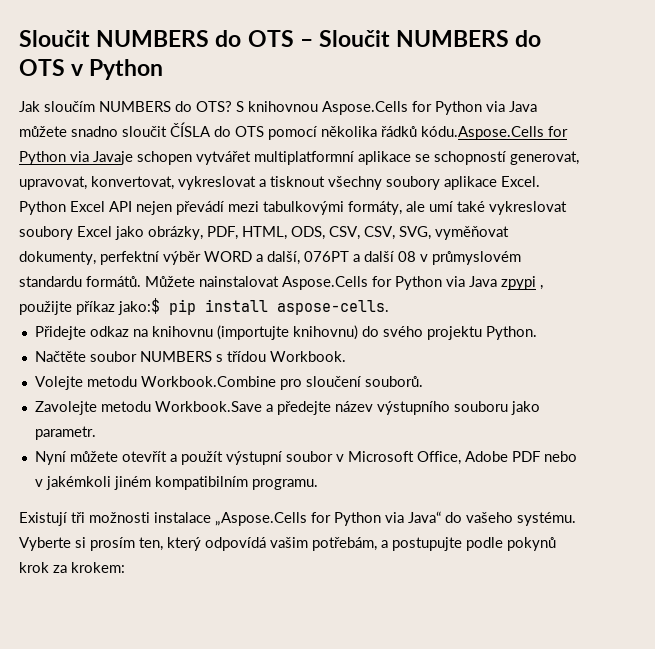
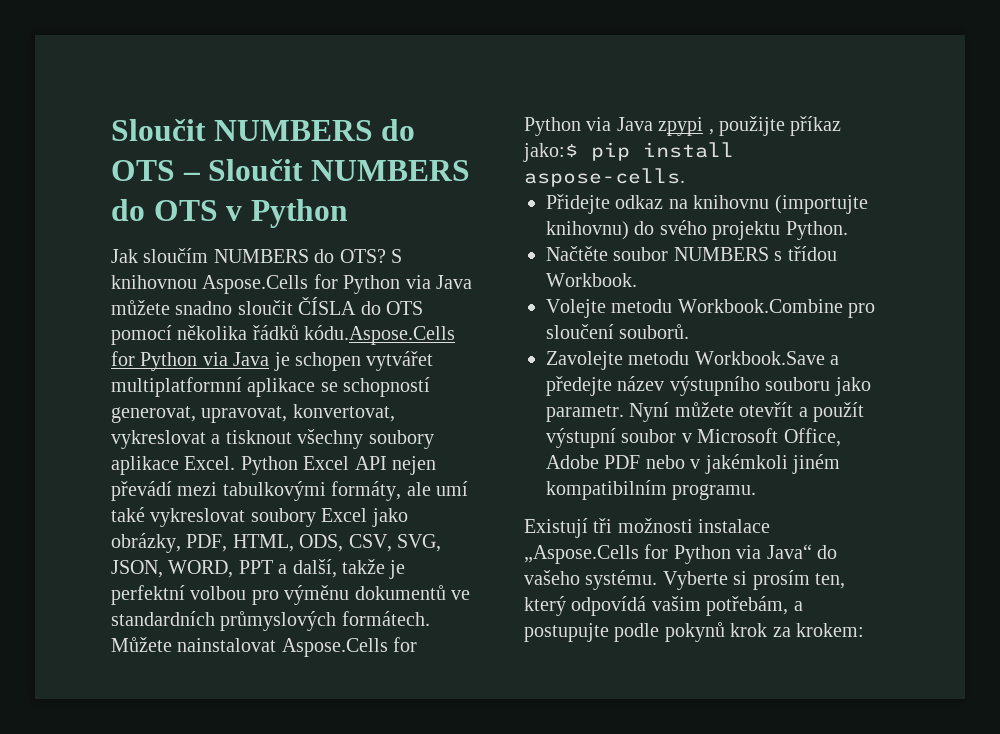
- S knihovnou Aspose.Cells for Python via Java můžete snadno sloučit ČÍSLA do OTS pomocí několika řádků kódu.Aspose.Cells for Python via Javaje schopen vytvářet multiplatformní aplikace se schopností generovat, upravovat, konvertovat, vykreslovat a tisknout všechny soubory aplikace Excel.
+ S knihovnou Aspose.Cells for Python via Java můžete snadno sloučit ČÍSLA do OTS pomocí několika řádků kódu.Aspose.Cells for Python via Java je schopen vytvářet multiplatformní aplikace se schopností generovat, upravovat, konvertovat, vykreslovat a tisknout všechny soubory aplikace Excel.
- Python Excel API nejen převádí mezi tabulkovými formáty, ale umí také vykreslovat soubory Excel jako obrázky, PDF, HTML, ODS, CSV, CSV, SVG, vyměňovat dokumenty, perfektní výběr WORD a další, 076PT a další 08 v průmyslovém standardu formátů.
+ Python Excel API nejen převádí mezi tabulkovými formáty, ale umí také vykreslovat soubory Excel jako obrázky, PDF, HTML, ODS, CSV, SVG, JSON, WORD, PPT a další, takže je perfektní volbou pro výměnu dokumentů ve standardních průmyslových formátech.
- Zavolejte metodu Workbook.Save a předejte název výstupního souboru jako parametr.
- Nyní můžete otevřít a použít výstupní soubor v Microsoft Office, Adobe PDF nebo v jakémkoli jiném kompatibilním programu.
+ Zavolejte metodu Workbook.Save a předejte název výstupního souboru jako parametr. Nyní můžete otevřít a použít výstupní soubor v Microsoft Office, Adobe PDF nebo v jakémkoli jiném kompatibilním programu.

